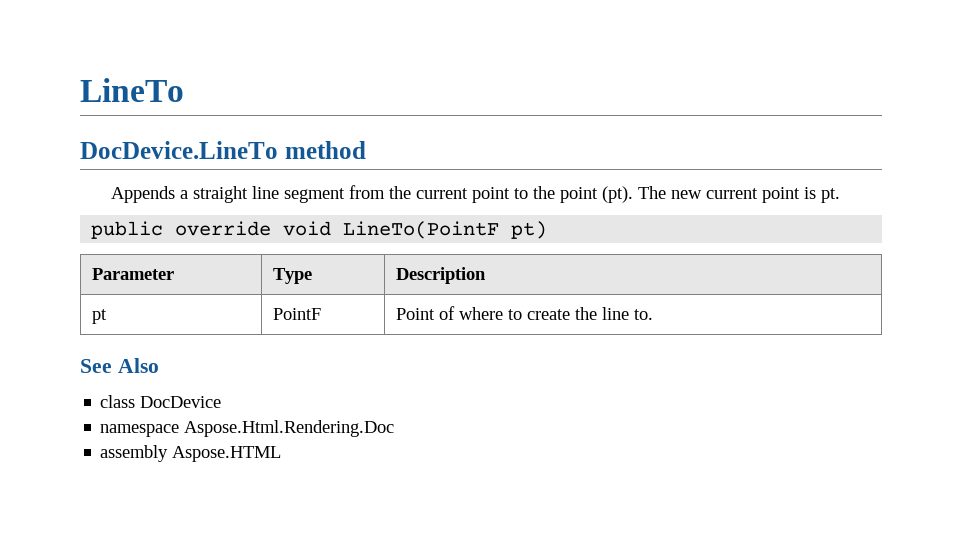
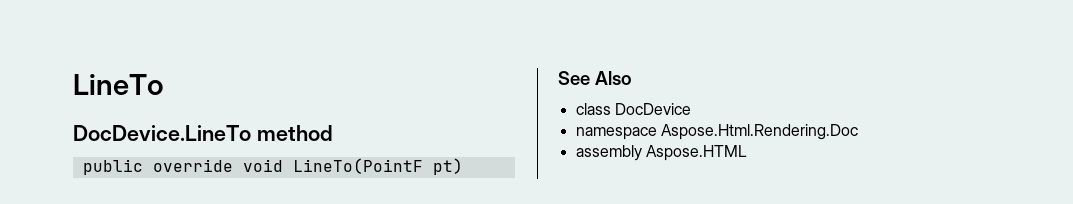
- Appends a straight line segment from the current point to the point (pt). The new current point is pt.
- Parameter | Type | Description
- pt | PointF | Point of where to create the line to.

